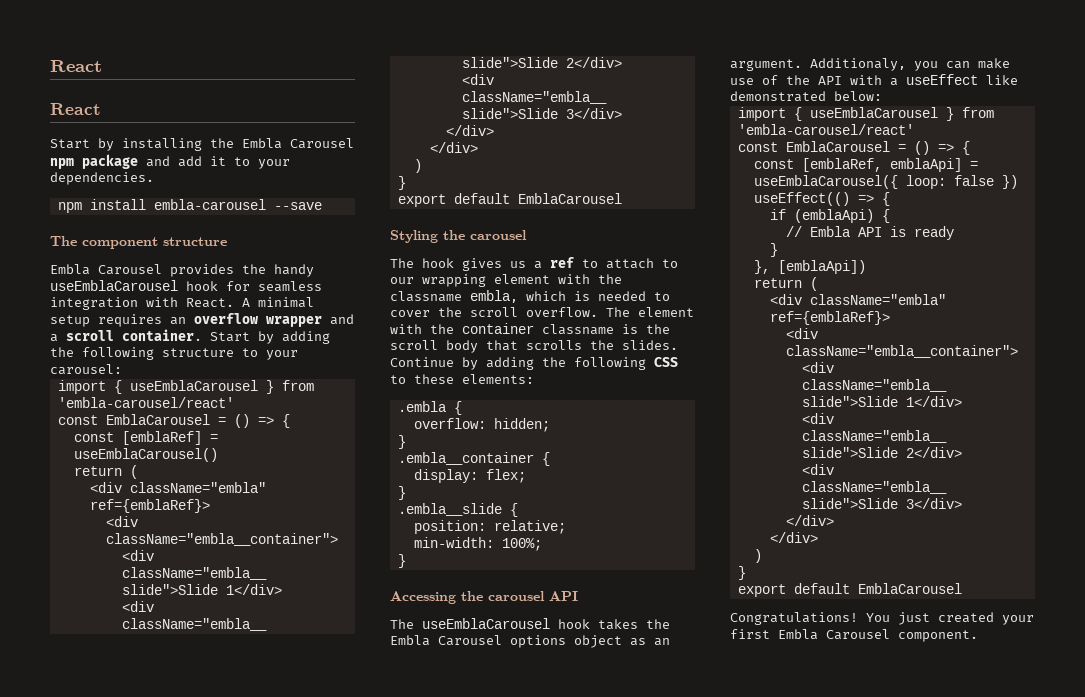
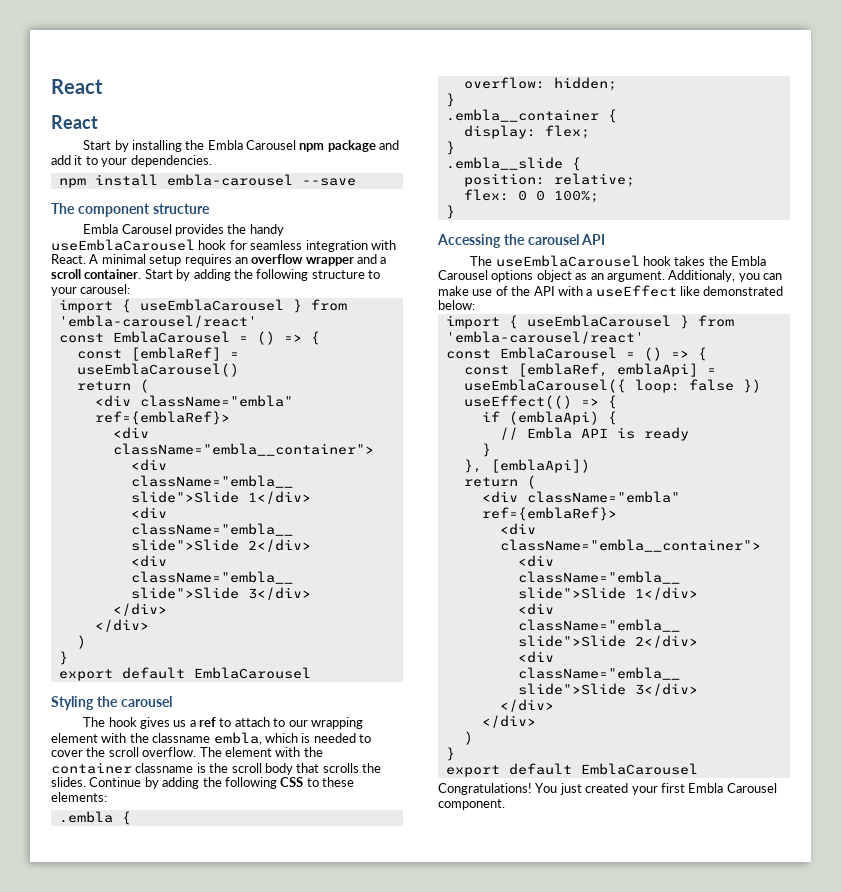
- min-width: 100%;
+ flex: 0 0 100%;

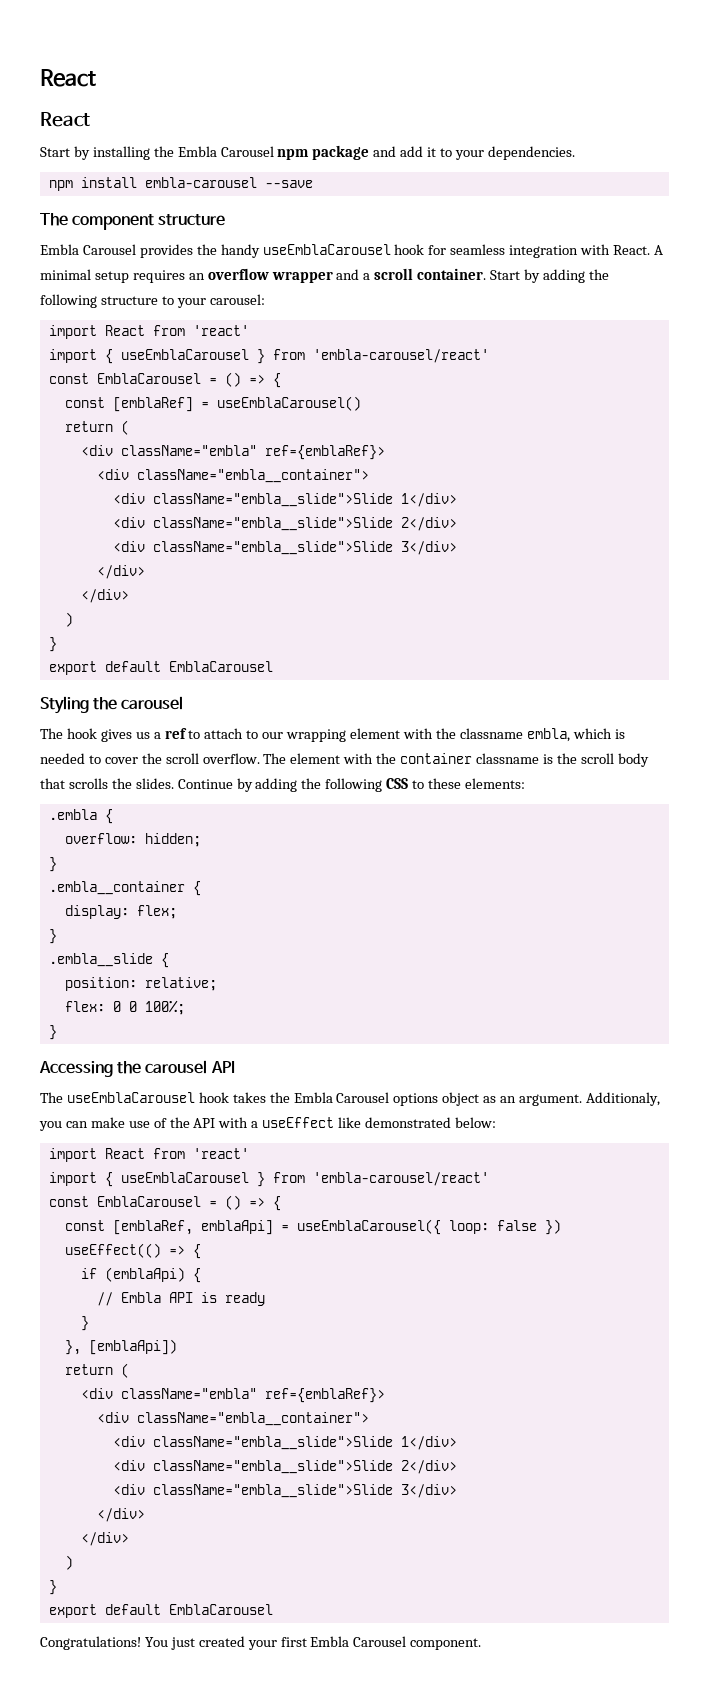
  Start by adding the following structure to your carousel:
+ import React from 'react'
  Additionaly, you can make use of the API with a useEffect like demonstrated below:
+ import React from 'react'

